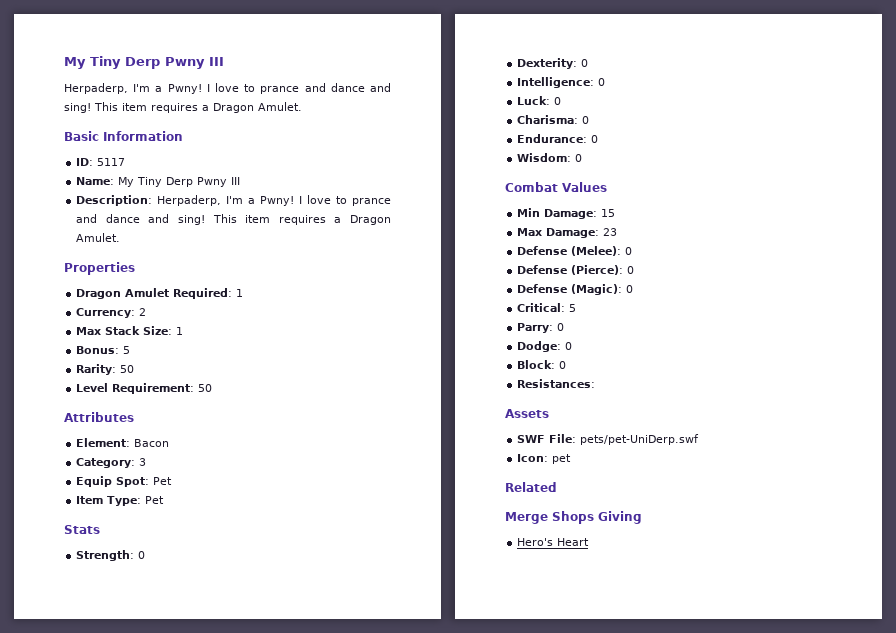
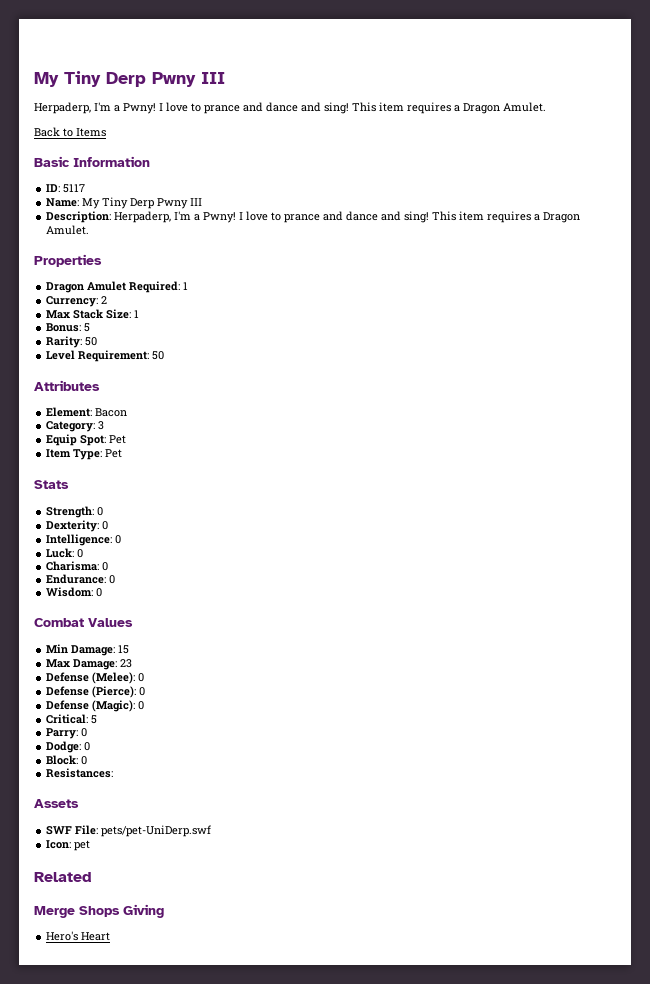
+ Back to Items

